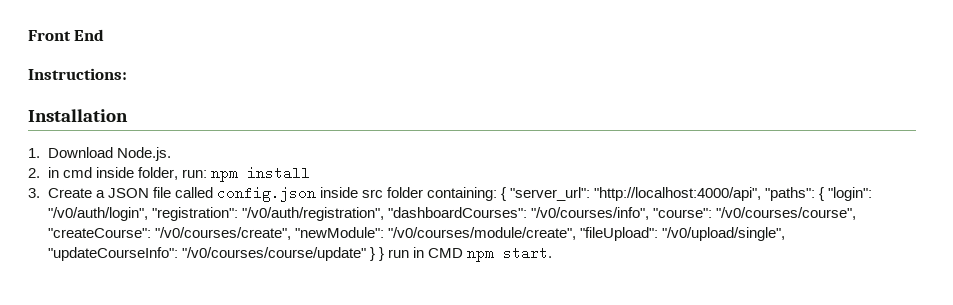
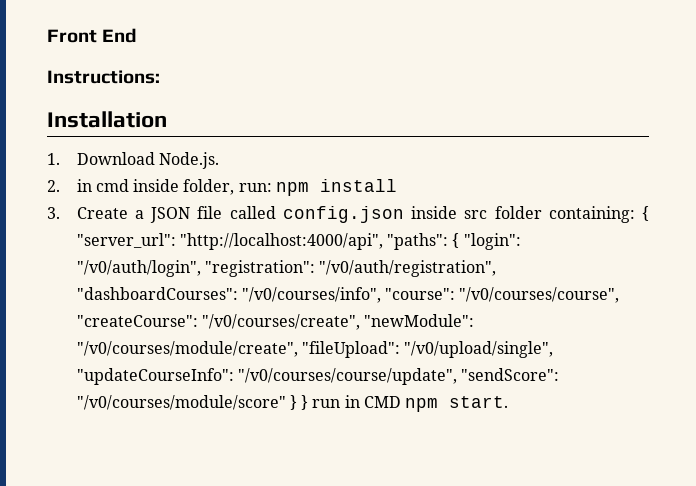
- 3. Create a JSON file called config.json inside src folder containing: { "server_url": "http://localhost:4000/api", "paths": { "login": "/v0/auth/login", "registration": "/v0/auth/registration", "dashboardCourses": "/v0/courses/info", "course": "/v0/courses/course", "createCourse": "/v0/courses/create", "newModule": "/v0/courses/module/create", "fileUpload": "/v0/upload/single", "updateCourseInfo": "/v0/courses/course/update" } } run in CMD npm start.
+ 3. Create a JSON file called config.json inside src folder containing: { "server_url": "http://localhost:4000/api", "paths": { "login": "/v0/auth/login", "registration": "/v0/auth/registration", "dashboardCourses": "/v0/courses/info", "course": "/v0/courses/course", "createCourse": "/v0/courses/create", "newModule": "/v0/courses/module/create", "fileUpload": "/v0/upload/single", "updateCourseInfo": "/v0/courses/course/update", "sendScore": "/v0/courses/module/score" } } run in CMD npm start.

